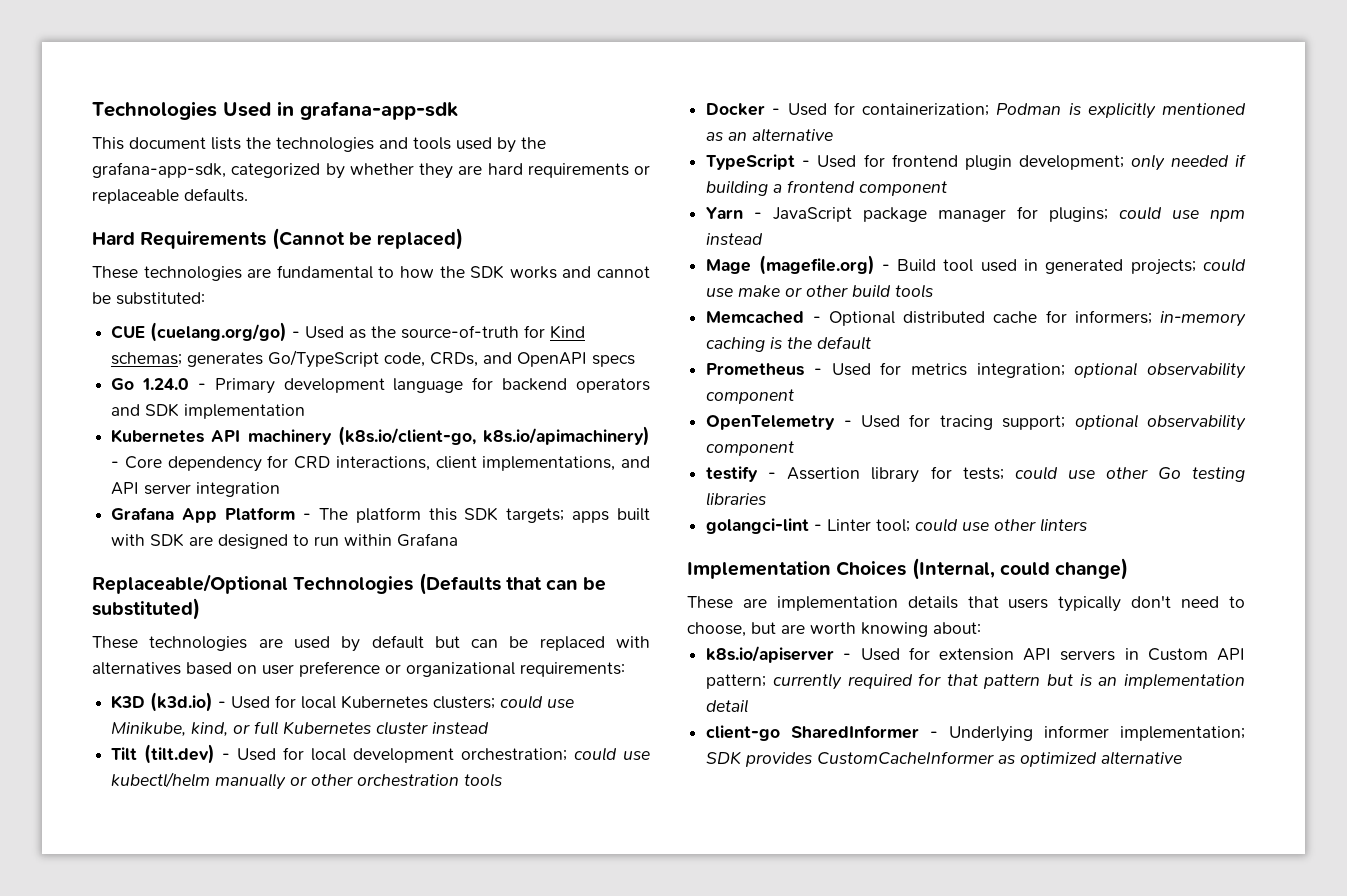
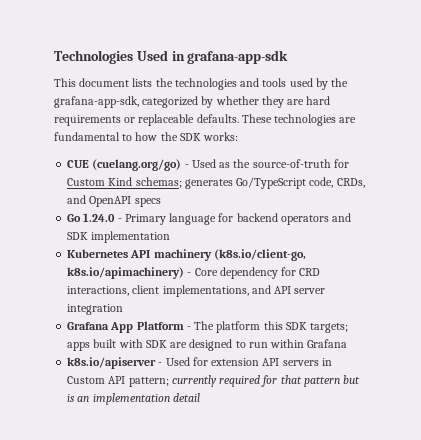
- This document lists the technologies and tools used by the grafana-app-sdk, categorized by whether they are hard requirements or replaceable defaults.
- Hard Requirements (Cannot be replaced)
- These technologies are fundamental to how the SDK works and cannot be substituted:
+ This document lists the technologies and tools used by the grafana-app-sdk, categorized by whether they are hard requirements or replaceable defaults. These technologies are fundamental to how the SDK works:
- CUE (cuelang.org/go) - Used as the source-of-truth for Kind schemas; generates Go/TypeScript code, CRDs, and OpenAPI specs
+ CUE (cuelang.org/go) - Used as the source-of-truth for Custom Kind schemas; generates Go/TypeScript code, CRDs, and OpenAPI specs
- Go 1.24.0 - Primary development language for backend operators and SDK implementation
+ Go 1.24.0 - Primary language for backend operators and SDK implementation
- Replaceable/Optional Technologies (Defaults that can be substituted)
- These technologies are used by default but can be replaced with alternatives based on user preference or organizational requirements:
- K3D (k3d.io) - Used for local Kubernetes clusters; could use Minikube, kind, or full Kubernetes cluster instead
- Tilt (tilt.dev) - Used for local development orchestration; could use kubectl/helm manually or other orchestration tools
- Docker - Used for containerization; Podman is explicitly mentioned as an alternative
- TypeScript - Used for frontend plugin development; only needed if building a frontend component
- Yarn - JavaScript package manager for plugins; could use npm instead
- Mage (magefile.org) - Build tool used in generated projects; could use make or other build tools
- Memcached - Optional distributed cache for informers; in-memory caching is the default
- Prometheus - Used for metrics integration; optional observability component
- OpenTelemetry - Used for tracing support; optional observability component
- testify - Assertion library for tests; could use other Go testing libraries
- golangci-lint - Linter tool; could use other linters
- Implementation Choices (Internal, could change)
- These are implementation details that users typically don't need to choose, but are worth knowing about:
- client-go SharedInformer - Underlying informer implementation; SDK provides CustomCacheInformer as optimized alternative

